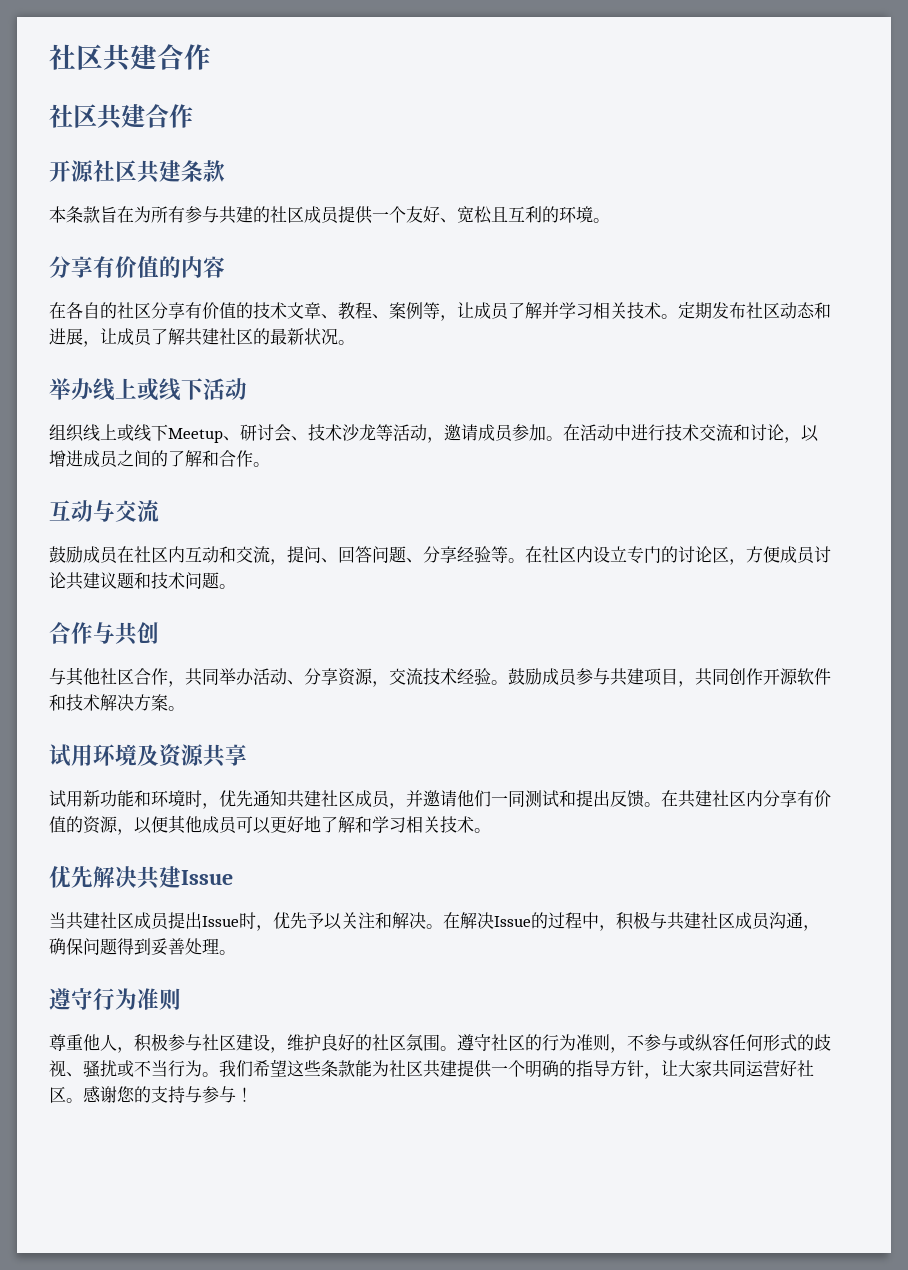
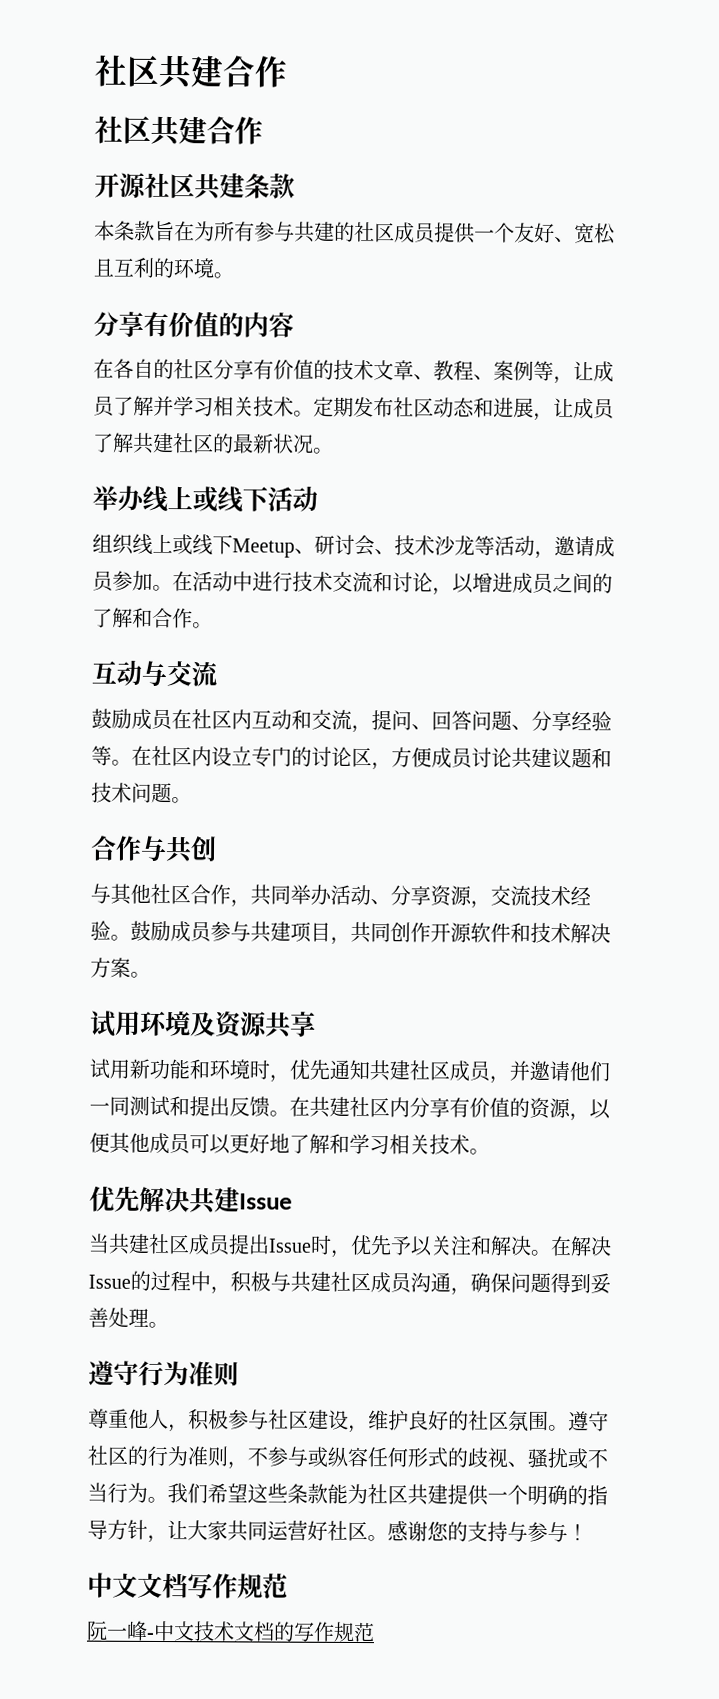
+ 中文文档写作规范
+ 阮一峰-中文技术文档的写作规范

